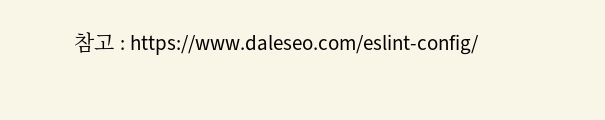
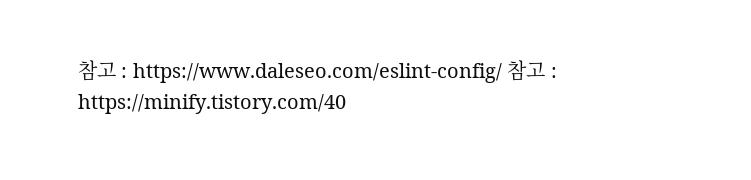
- 참고 : https://www.daleseo.com/eslint-config/
+ 참고 : https://www.daleseo.com/eslint-config/ 참고 : https://minify.tistory.com/40

